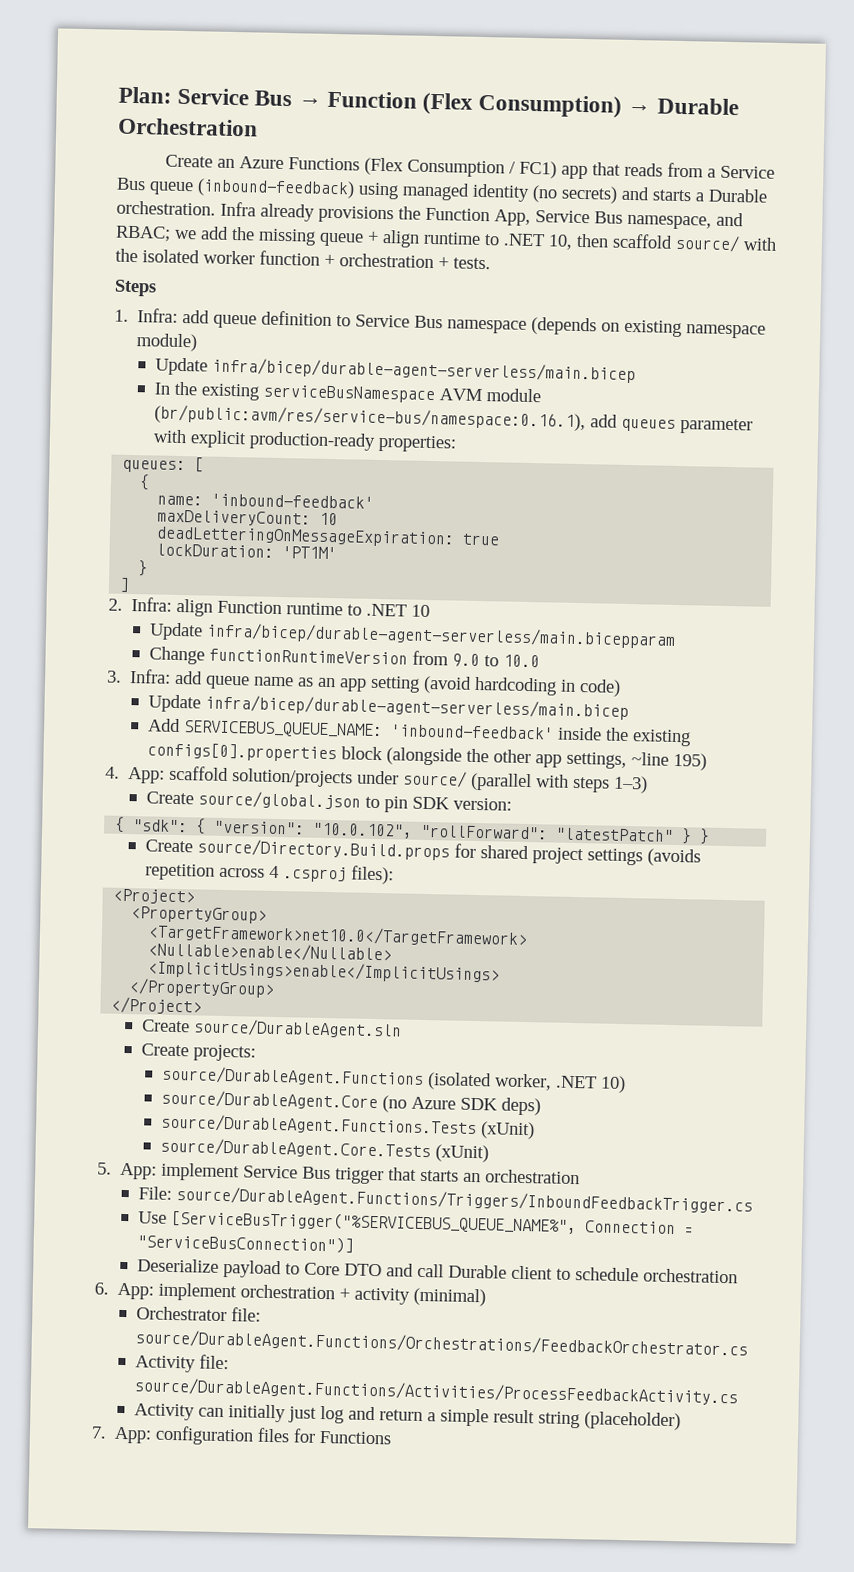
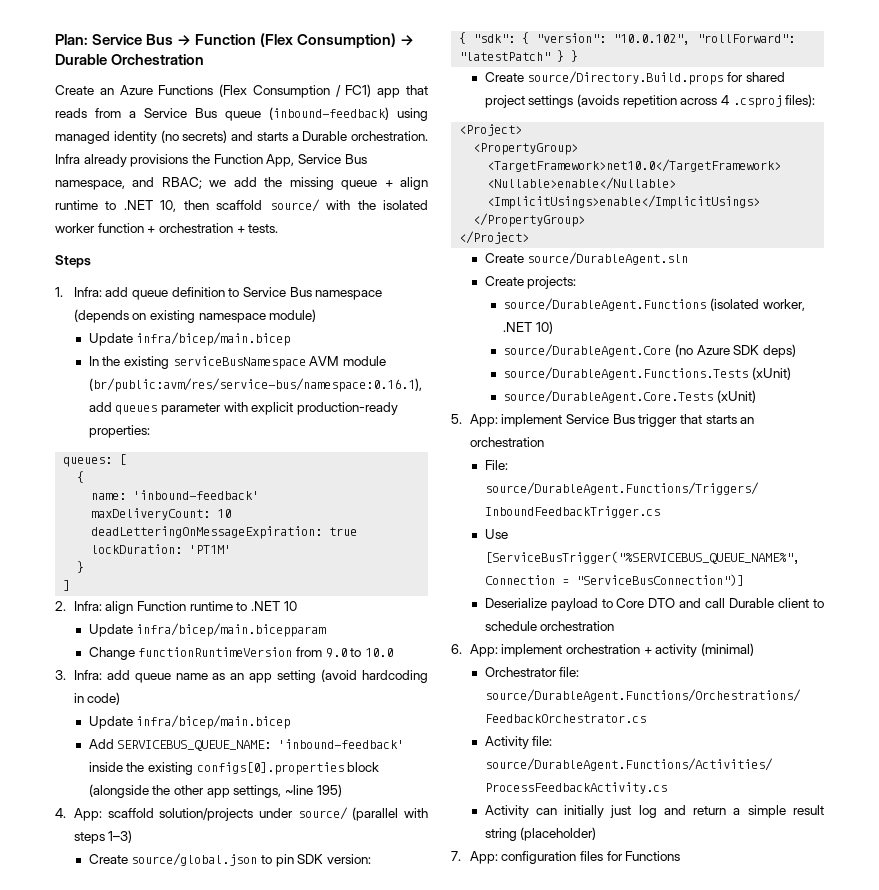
  1. Infra: add queue definition to Service Bus namespace (depends on existing namespace module)
- Update infra/bicep/durable-agent-serverless/main.bicep
+ Update infra/bicep/main.bicep
- Update infra/bicep/durable-agent-serverless/main.bicepparam
+ Update infra/bicep/main.bicepparam
  3. Infra: add queue name as an app setting (avoid hardcoding in code)
- Update infra/bicep/durable-agent-serverless/main.bicep
+ Update infra/bicep/main.bicep

